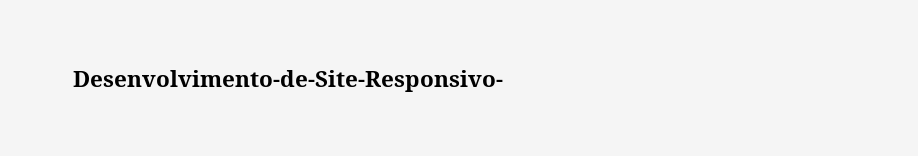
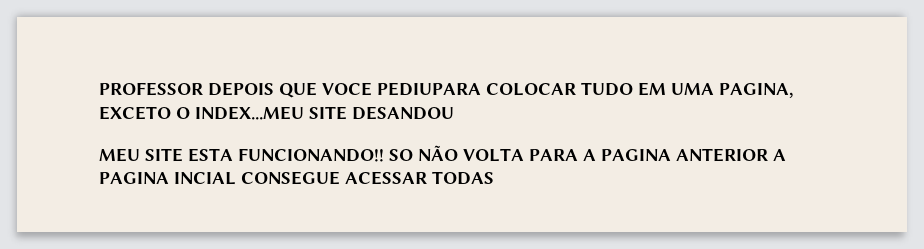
- Desenvolvimento-de-Site-Responsivo-
+ PROFESSOR DEPOIS QUE VOCE PEDIUPARA COLOCAR TUDO EM UMA PAGINA, EXCETO O INDEX...MEU SITE DESANDOU
+ MEU SITE ESTA FUNCIONANDO!! SO NÃO VOLTA PARA A PAGINA ANTERIOR A PAGINA INCIAL CONSEGUE ACESSAR TODAS

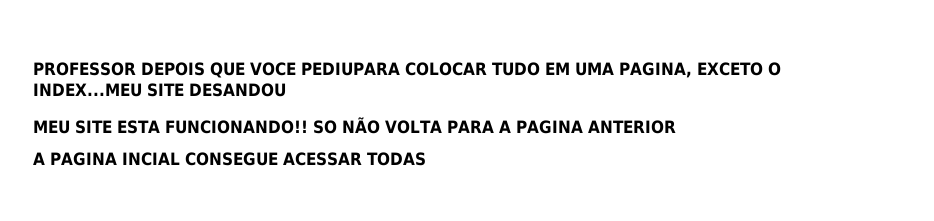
- SO NÃO VOLTA PARA A PAGINA ANTERIOR A PAGINA INCIAL CONSEGUE ACESSAR TODAS
+ SO NÃO VOLTA PARA A PAGINA ANTERIOR
+ A PAGINA INCIAL CONSEGUE ACESSAR TODAS

